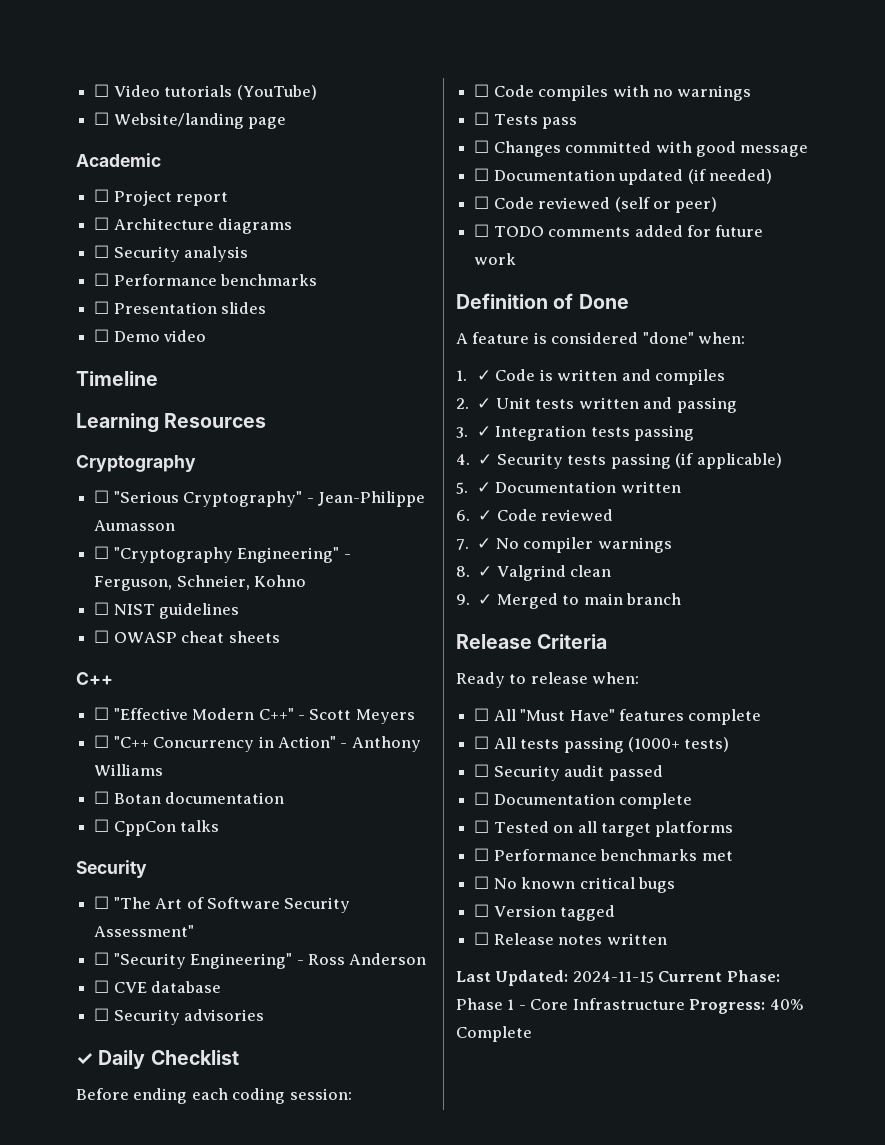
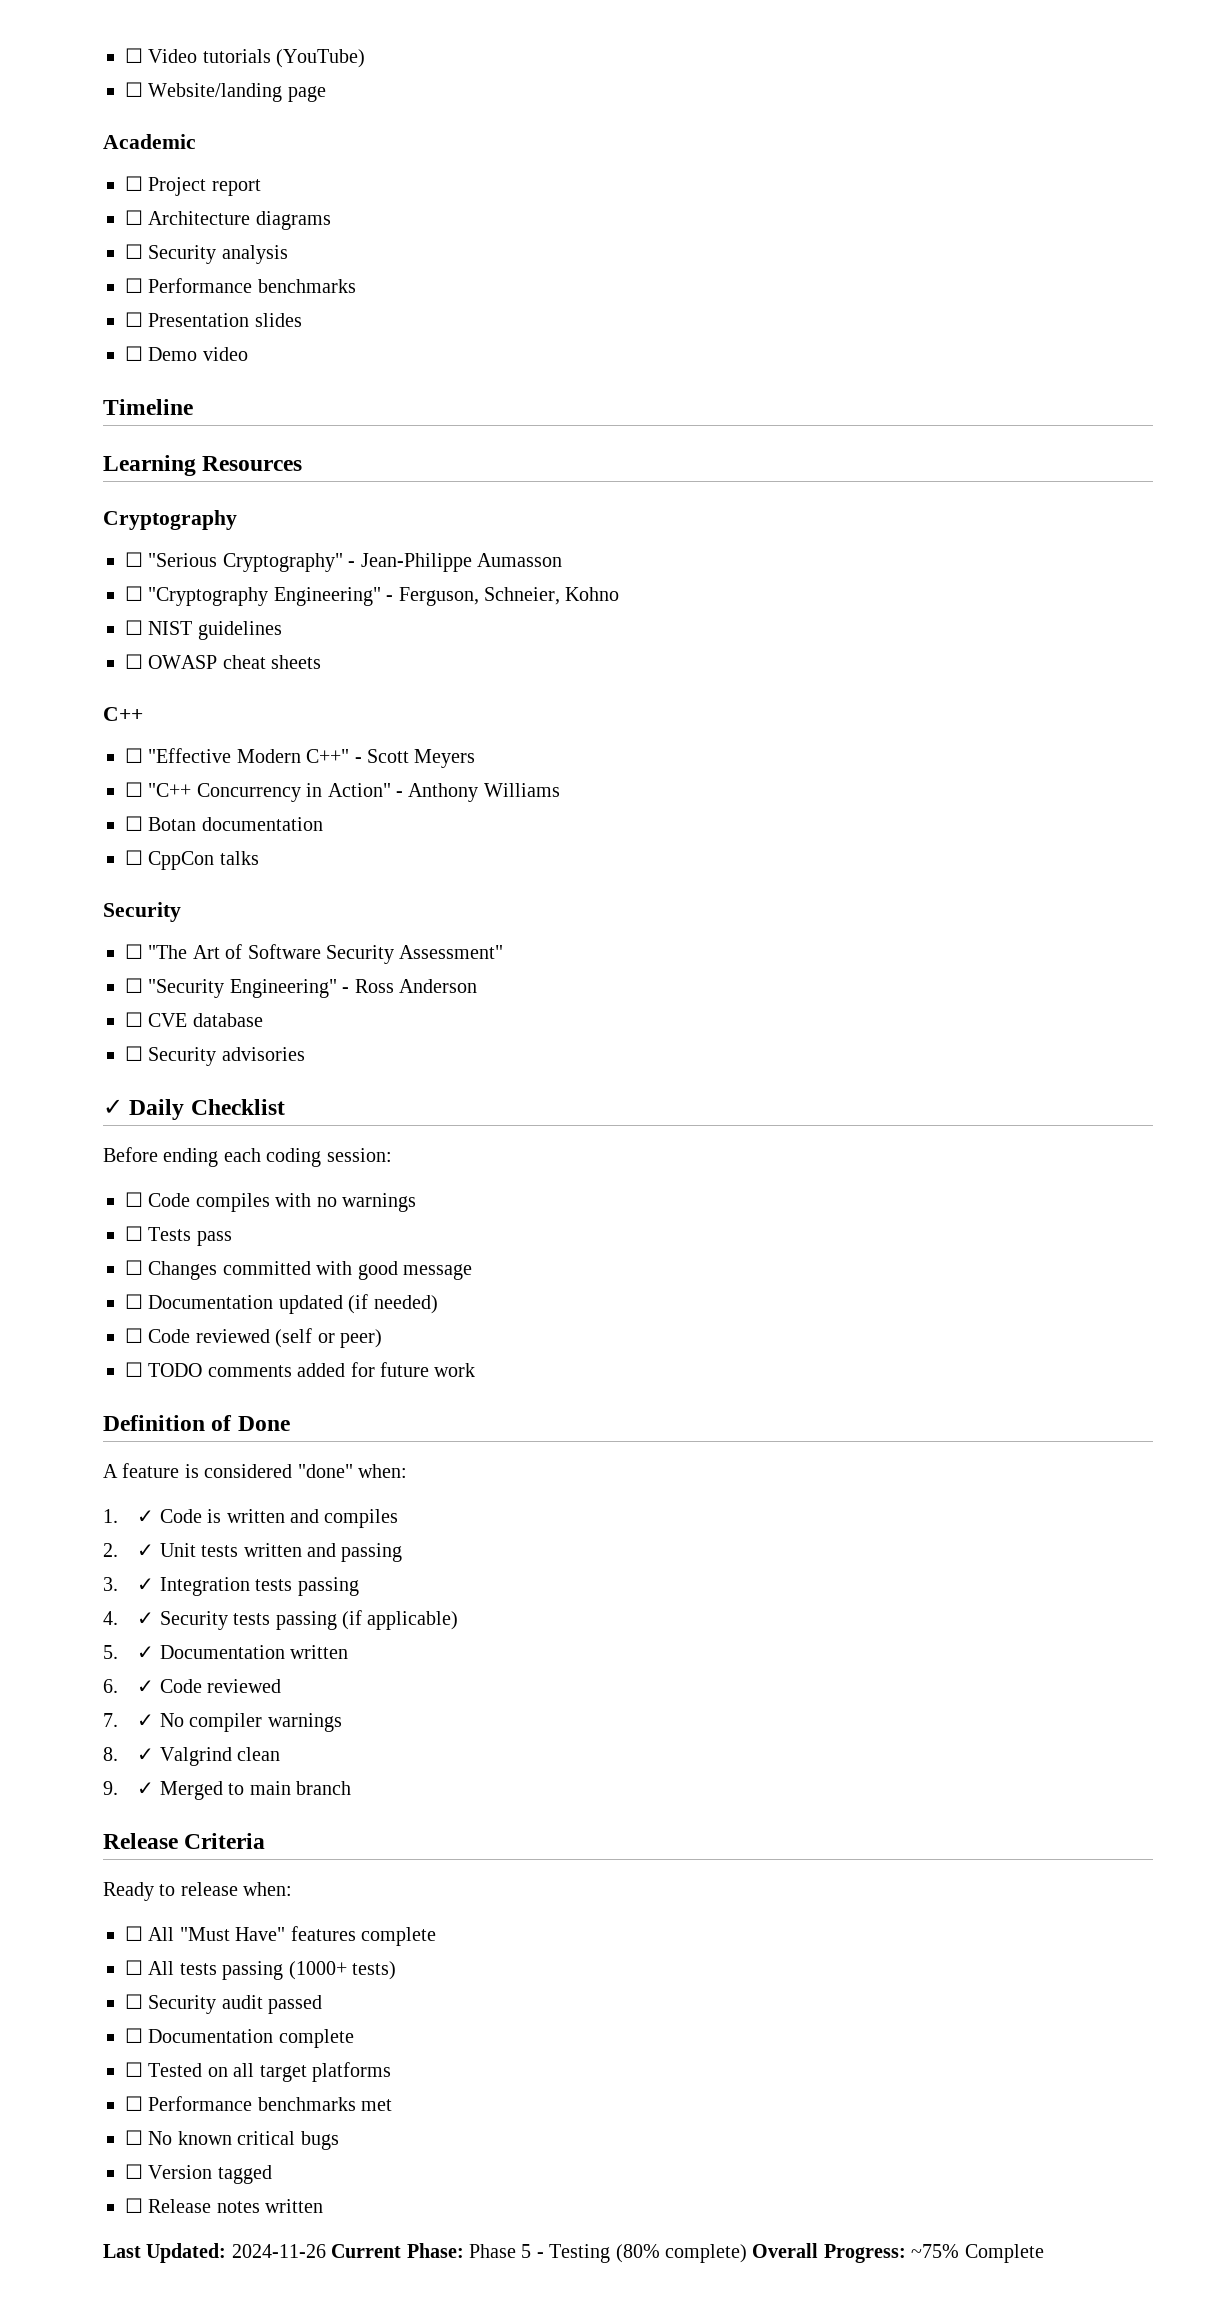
- Last Updated: 2024-11-15 Current Phase: Phase 1 - Core Infrastructure Progress: 40% Complete
+ Last Updated: 2024-11-26 Current Phase: Phase 5 - Testing (80% complete) Overall Progress: ~75% Complete

